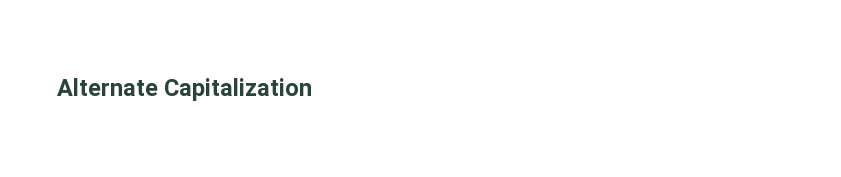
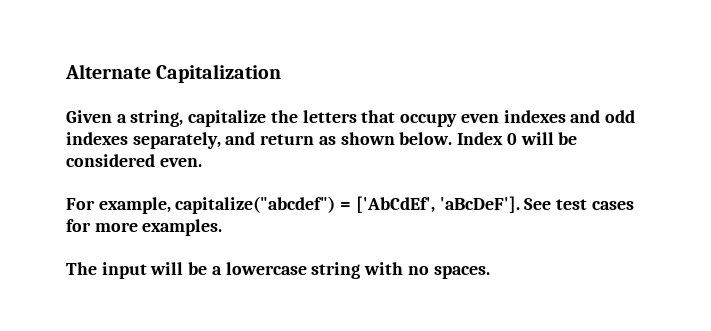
+ Given a string, capitalize the letters that occupy even indexes and odd indexes separately, and return as shown below. Index 0 will be considered even.
+ For example, capitalize("abcdef") = ['AbCdEf', 'aBcDeF']. See test cases for more examples.
+ The input will be a lowercase string with no spaces.

